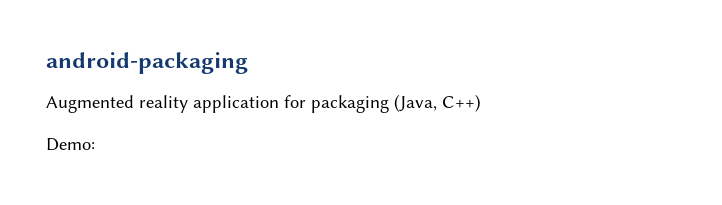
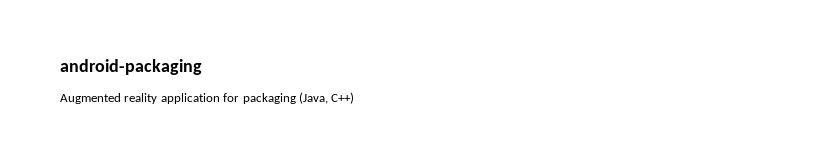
- Demo:

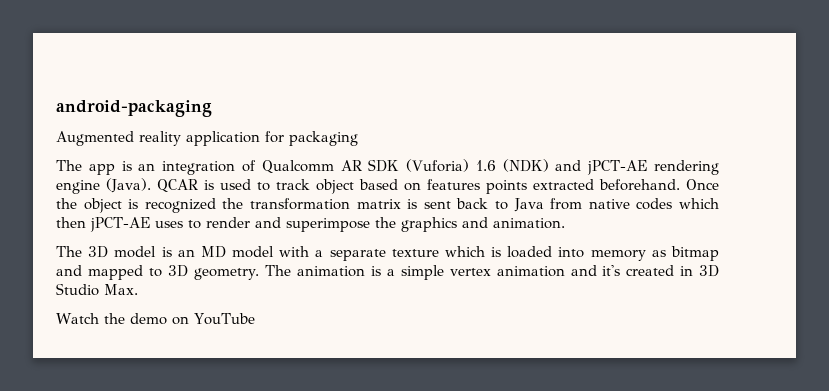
- Augmented reality application for packaging (Java, C++)
+ Augmented reality application for packaging
+ The app is an integration of Qualcomm AR SDK (Vuforia) 1.6 (NDK) and jPCT-AE rendering engine (Java). QCAR is used to track object based on features points extracted beforehand. Once the object is recognized the transformation matrix is sent back to Java from native codes which then jPCT-AE uses to render and superimpose the graphics and animation.
+ The 3D model is an MD model with a separate texture which is loaded into memory as bitmap and mapped to 3D geometry. The animation is a simple vertex animation and it's created in 3D Studio Max.
+ Watch the demo on YouTube

